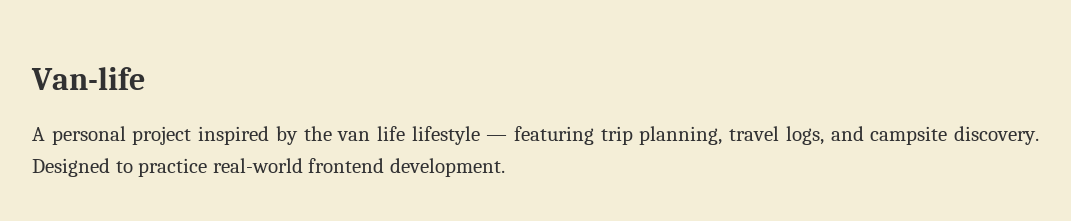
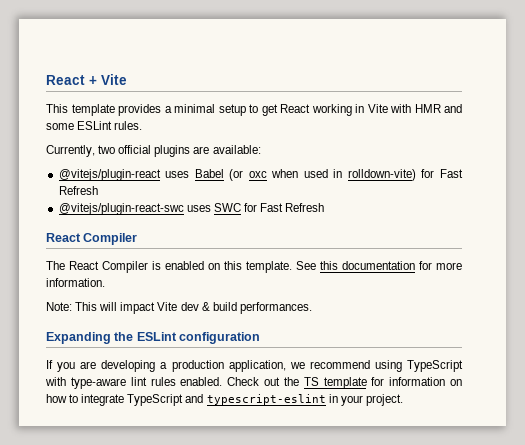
- Van-life
- A personal project inspired by the van life lifestyle — featuring trip planning, travel logs, and campsite discovery. Designed to practice real-world frontend development.
+ React + Vite
+ This template provides a minimal setup to get React working in Vite with HMR and some ESLint rules.
+ Currently, two official plugins are available:
+ @vitejs/plugin-react uses Babel (or oxc when used in rolldown-vite) for Fast Refresh
+ @vitejs/plugin-react-swc uses SWC for Fast Refresh
+ React Compiler
+ The React Compiler is enabled on this template. See this documentation for more information.
+ Note: This will impact Vite dev & build performances.
+ Expanding the ESLint configuration
+ If you are developing a production application, we recommend using TypeScript with type-aware lint rules enabled. Check out the TS template for information on how to integrate TypeScript and typescript-eslint in your project.

